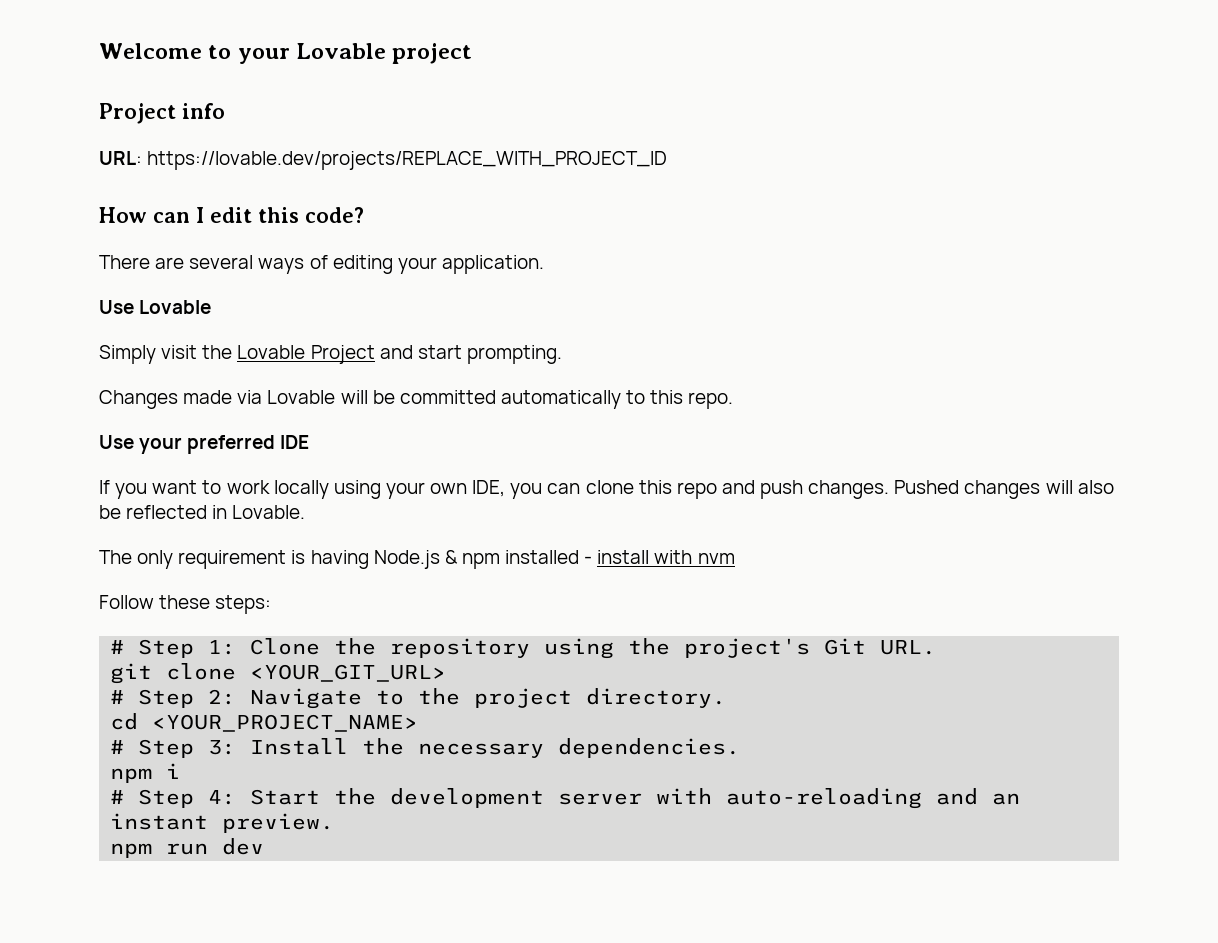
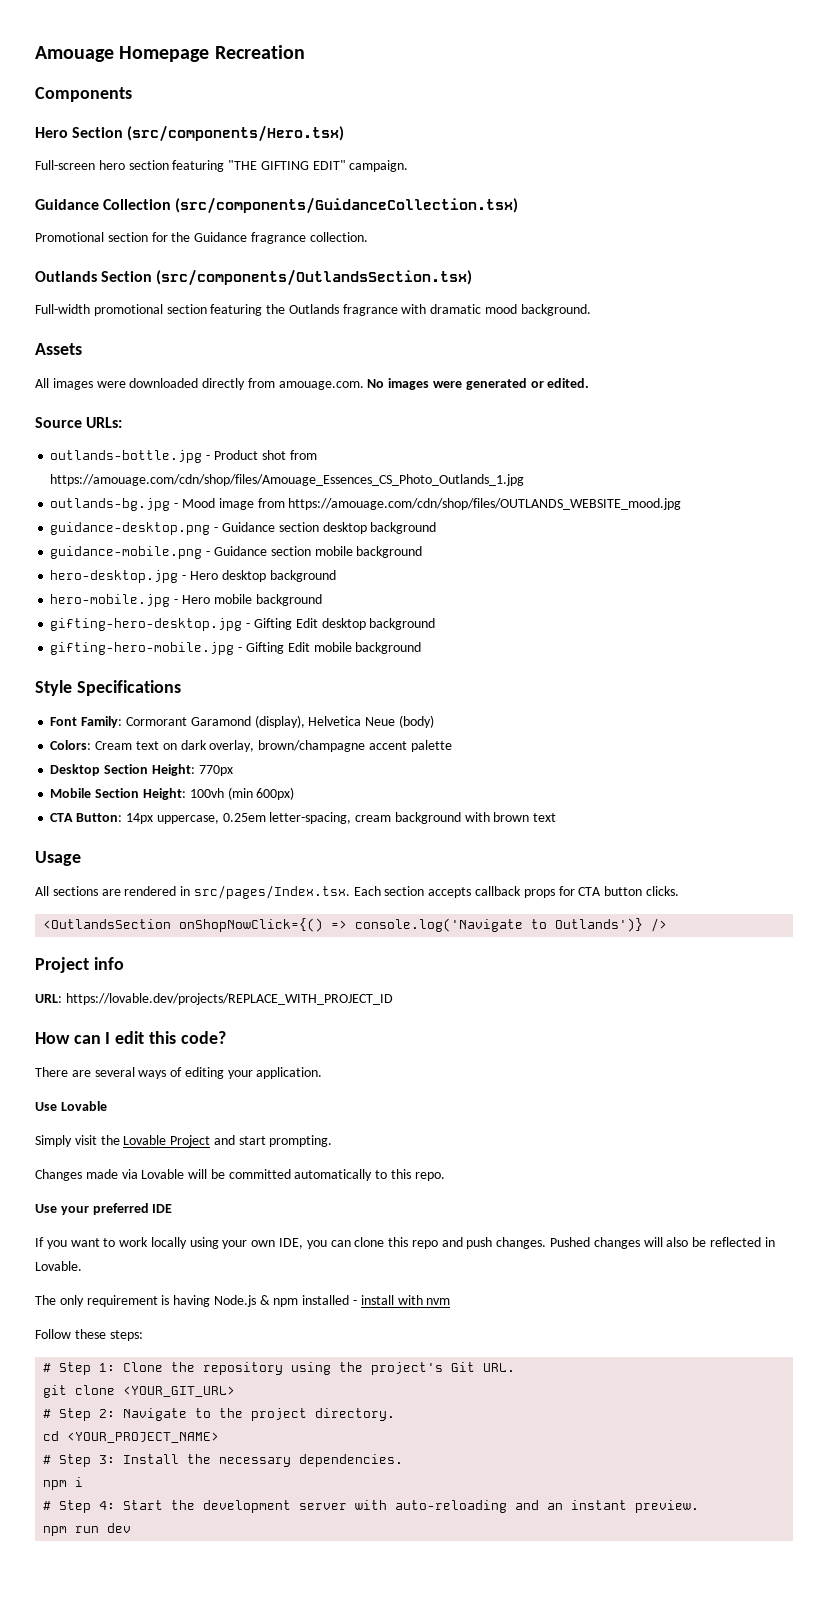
- Welcome to your Lovable project
+ Amouage Homepage Recreation
+ Components
+ Hero Section (src/components/Hero.tsx)
+ Full-screen hero section featuring "THE GIFTING EDIT" campaign.
+ Guidance Collection (src/components/GuidanceCollection.tsx)
+ Promotional section for the Guidance fragrance collection.
+ Outlands Section (src/components/OutlandsSection.tsx)
+ Full-width promotional section featuring the Outlands fragrance with dramatic mood background.
+ Assets
+ All images were downloaded directly from amouage.com. No images were generated or edited.
+ Source URLs:
+ outlands-bottle.jpg - Product shot from https://amouage.com/cdn/shop/files/Amouage_Essences_CS_Photo_Outlands_1.jpg
+ outlands-bg.jpg - Mood image from https://amouage.com/cdn/shop/files/OUTLANDS_WEBSITE_mood.jpg
+ guidance-desktop.png - Guidance section desktop background
+ guidance-mobile.png - Guidance section mobile background
+ hero-desktop.jpg - Hero desktop background
+ hero-mobile.jpg - Hero mobile background
+ gifting-hero-desktop.jpg - Gifting Edit desktop background
+ gifting-hero-mobile.jpg - Gifting Edit mobile background
+ Style Specifications
+ Font Family: Cormorant Garamond (display), Helvetica Neue (body)
+ Colors: Cream text on dark overlay, brown/champagne accent palette
+ Desktop Section Height: 770px
+ Mobile Section Height: 100vh (min 600px)
+ CTA Button: 14px uppercase, 0.25em letter-spacing, cream background with brown text
+ Usage
+ All sections are rendered in src/pages/Index.tsx. Each section accepts callback props for CTA button clicks.
+ <OutlandsSection onShopNowClick={() => console.log('Navigate to Outlands')} />

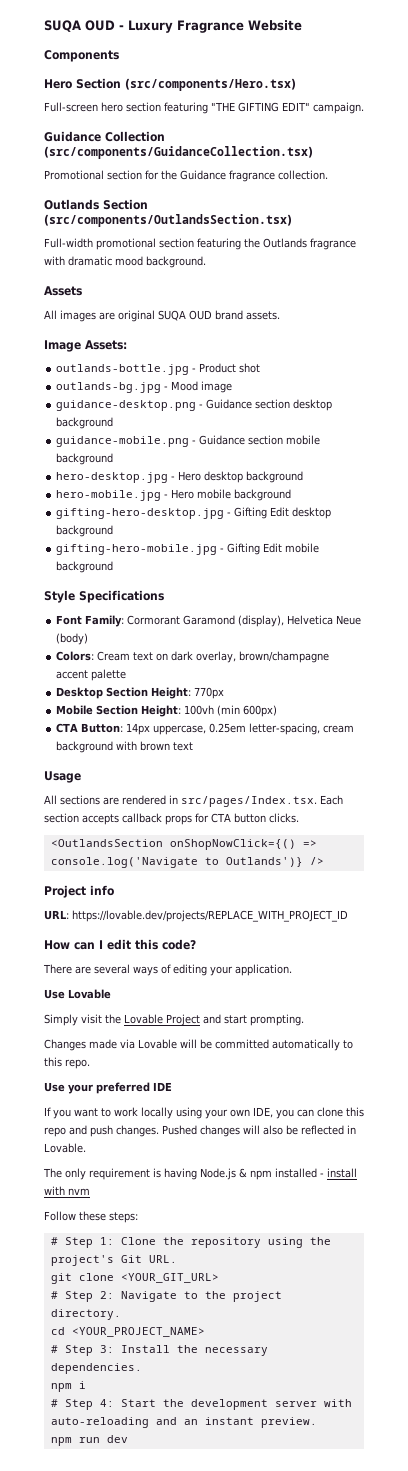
- Amouage Homepage Recreation
+ SUQA OUD - Luxury Fragrance Website
- All images were downloaded directly from amouage.com. No images were generated or edited.
- Source URLs:
+ All images are original SUQA OUD brand assets.
+ Image Assets:
- outlands-bottle.jpg - Product shot from https://amouage.com/cdn/shop/files/Amouage_Essences_CS_Photo_Outlands_1.jpg
+ outlands-bottle.jpg - Product shot
- outlands-bg.jpg - Mood image from https://amouage.com/cdn/shop/files/OUTLANDS_WEBSITE_mood.jpg
+ outlands-bg.jpg - Mood image

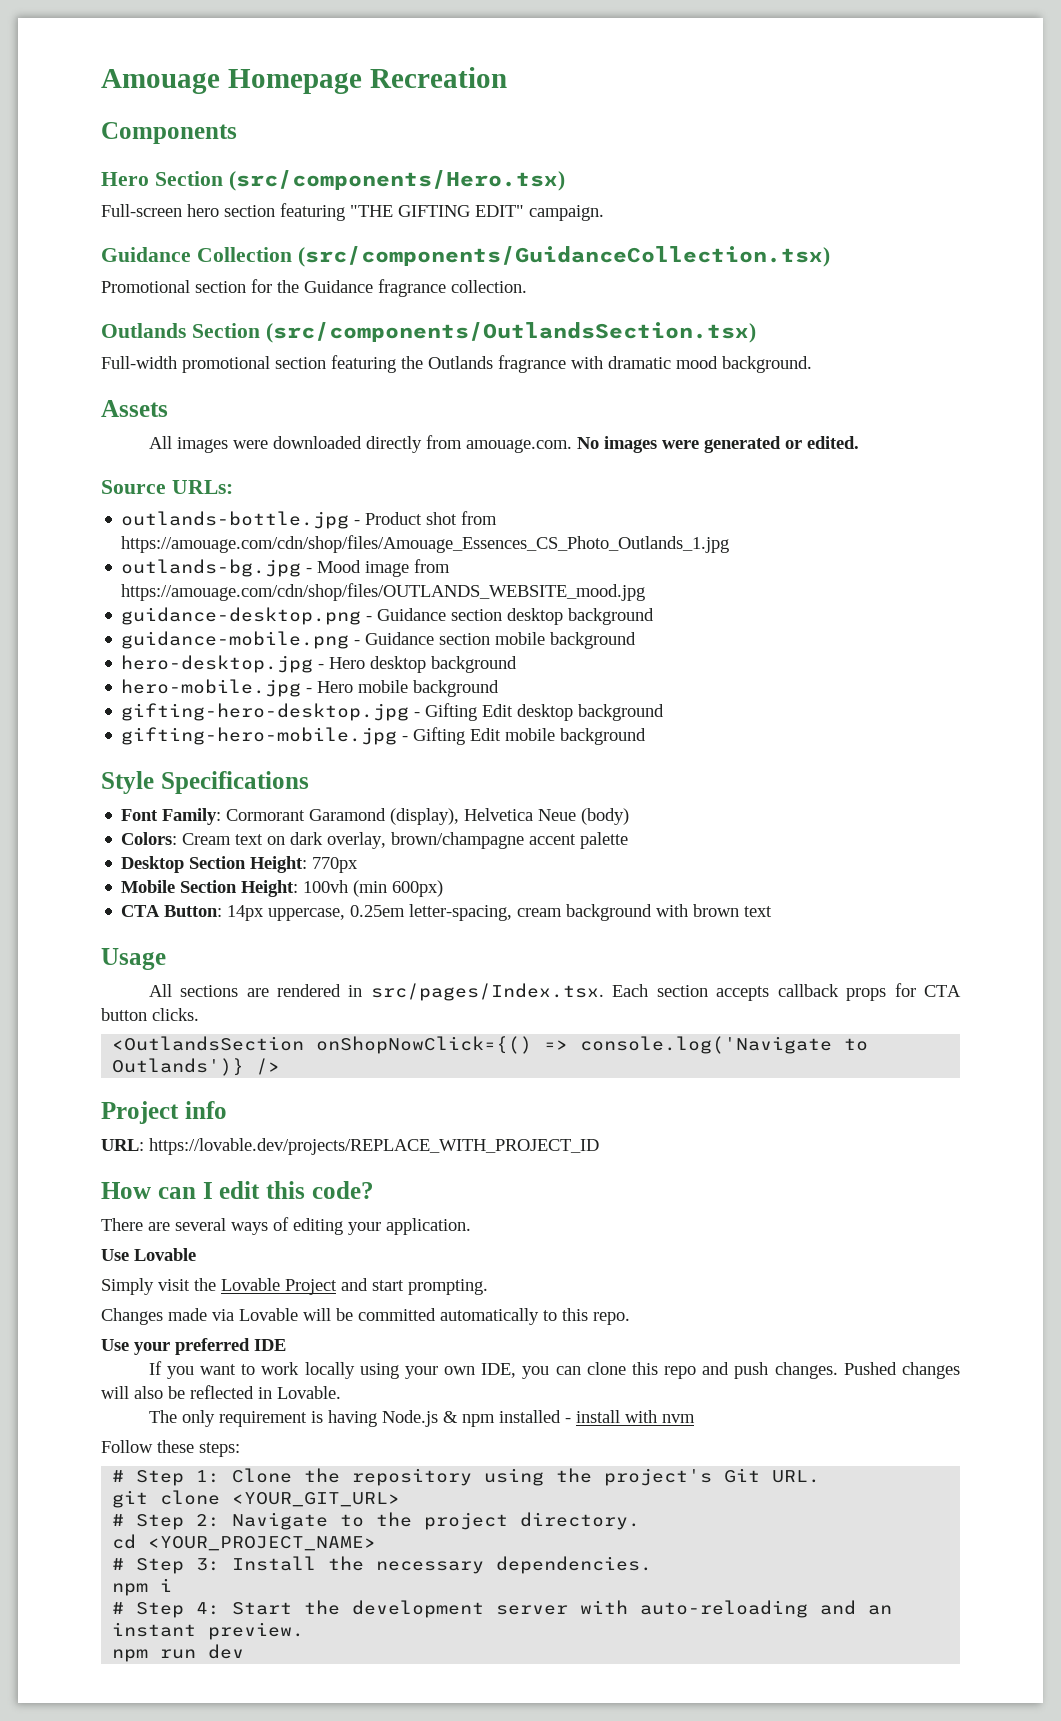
- SUQA OUD - Luxury Fragrance Website
+ Amouage Homepage Recreation
- All images are original SUQA OUD brand assets.
- Image Assets:
+ All images were downloaded directly from amouage.com. No images were generated or edited.
+ Source URLs:
- outlands-bottle.jpg - Product shot
+ outlands-bottle.jpg - Product shot from https://amouage.com/cdn/shop/files/Amouage_Essences_CS_Photo_Outlands_1.jpg
- outlands-bg.jpg - Mood image
+ outlands-bg.jpg - Mood image from https://amouage.com/cdn/shop/files/OUTLANDS_WEBSITE_mood.jpg

